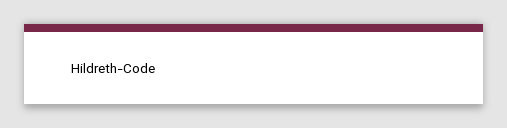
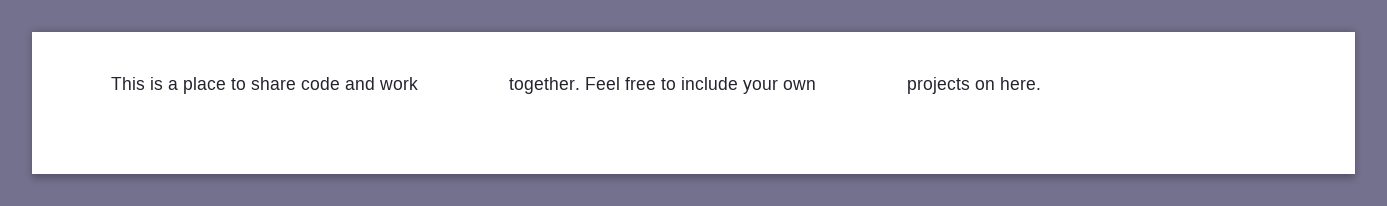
- Hildreth-Code
+ This is a place to share code and work together. Feel free to include your own projects on here.

